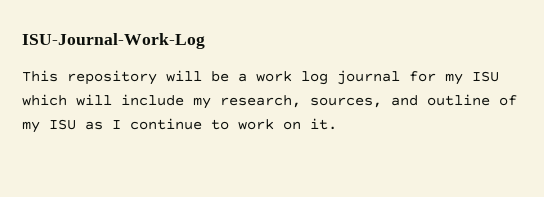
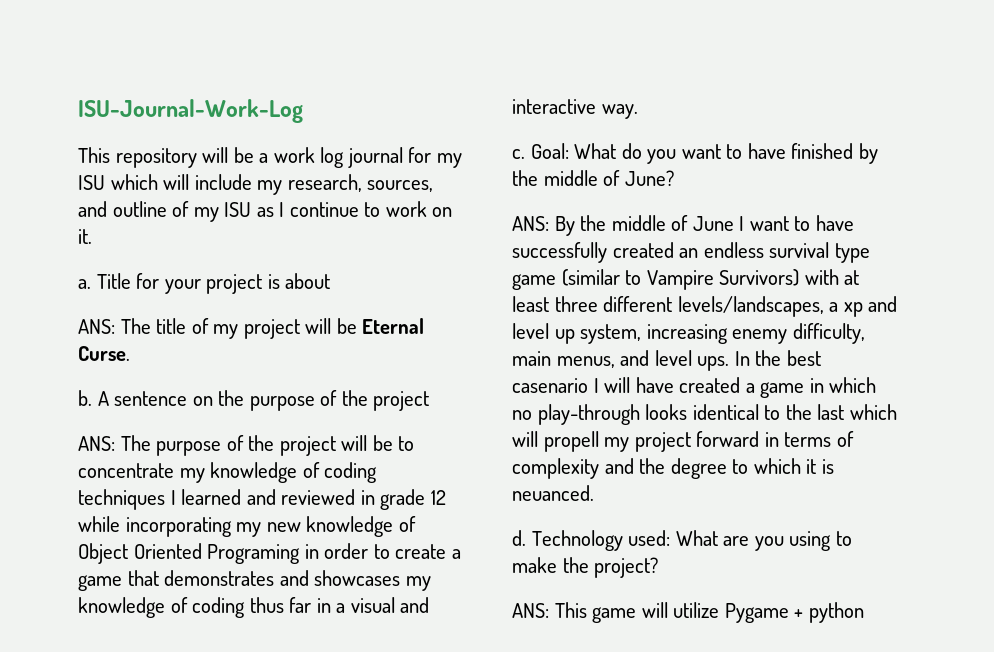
+ a. Title for your project is about
+ ANS: The title of my project will be Eternal Curse.
+ b. A sentence on the purpose of the project
+ ANS: The purpose of the project will be to concentrate my knowledge of coding techniques I learned and reviewed in grade 12 while incorporating my new knowledge of Object Oriented Programing in order to create a game that demonstrates and showcases my knowledge of coding thus far in a visual and interactive way.
+ c. Goal: What do you want to have finished by the middle of June?
+ ANS: By the middle of June I want to have successfully created an endless survival type game (similar to Vampire Survivors) with at least three different levels/landscapes, a xp and level up system, increasing enemy difficulty, main menus, and level ups. In the best casenario I will have created a game in which no play-through looks identical to the last which will propell my project forward in terms of complexity and the degree to which it is neuanced.
+ d. Technology used: What are you using to make the project?
+ ANS: This game will utilize Pygame + python

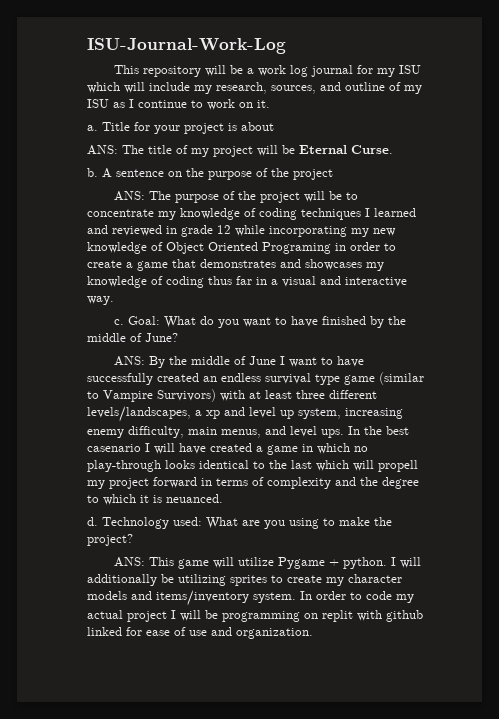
- ANS: This game will utilize Pygame + python
+ ANS: This game will utilize Pygame + python. I will additionally be utilizing sprites to create my character models and items/inventory system. In order to code my actual project I will be programming on replit with github linked for ease of use and organization.

